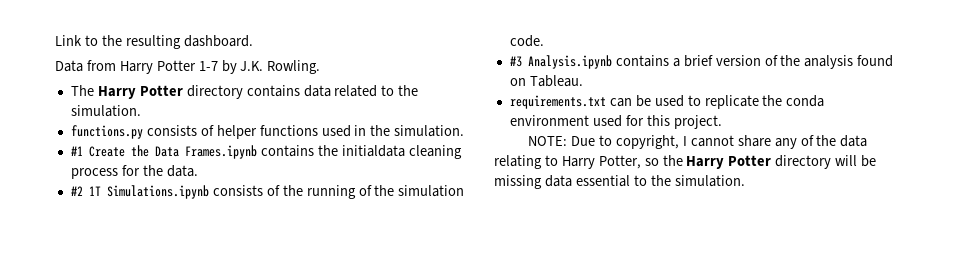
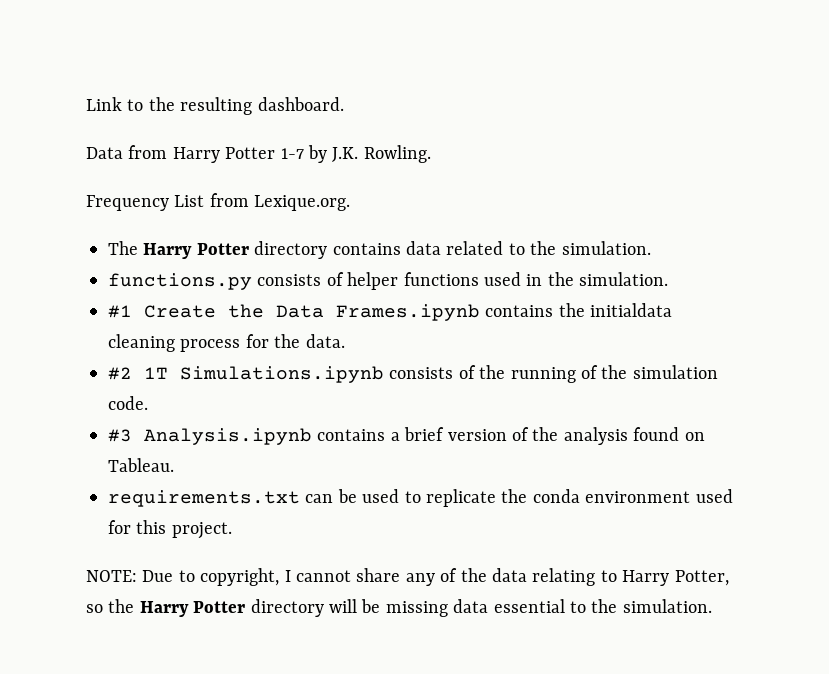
+ Frequency List from Lexique.org.

